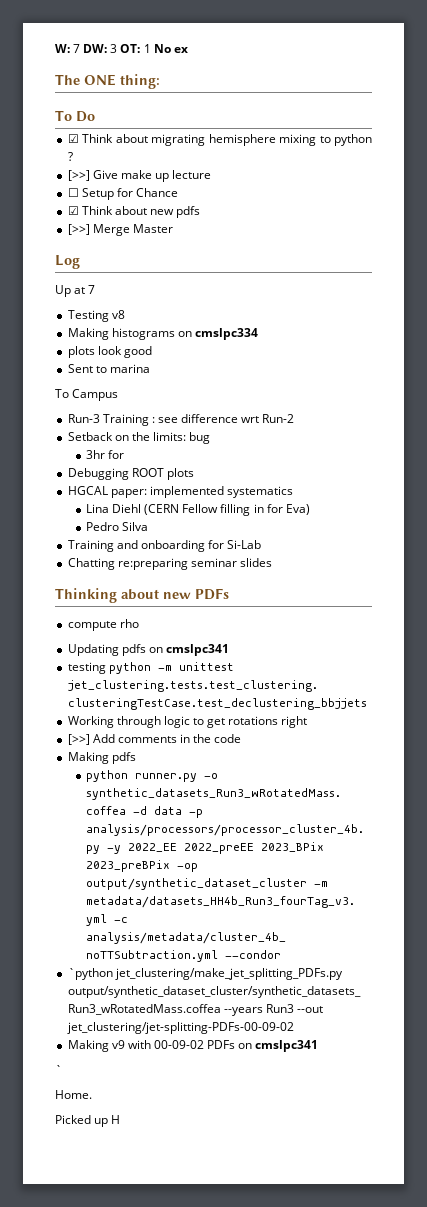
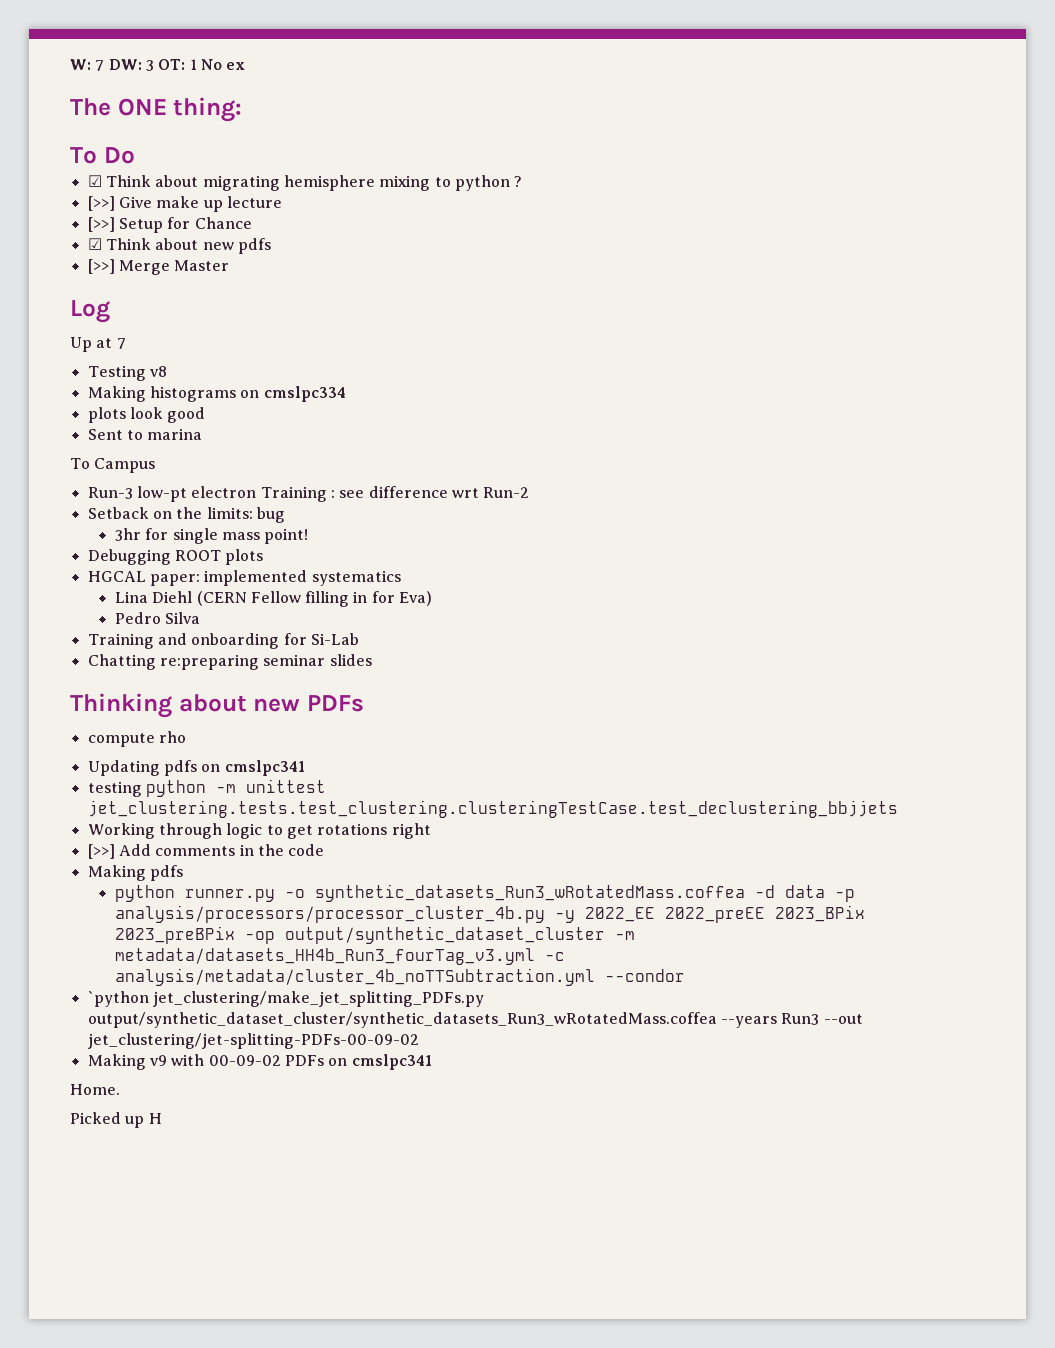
- ☐ Setup for Chance
+ [>>] Setup for Chance
- Run-3 Training : see difference wrt Run-2
+ Run-3 low-pt electron Training : see difference wrt Run-2
- 3hr for
+ 3hr for single mass point!
- `

